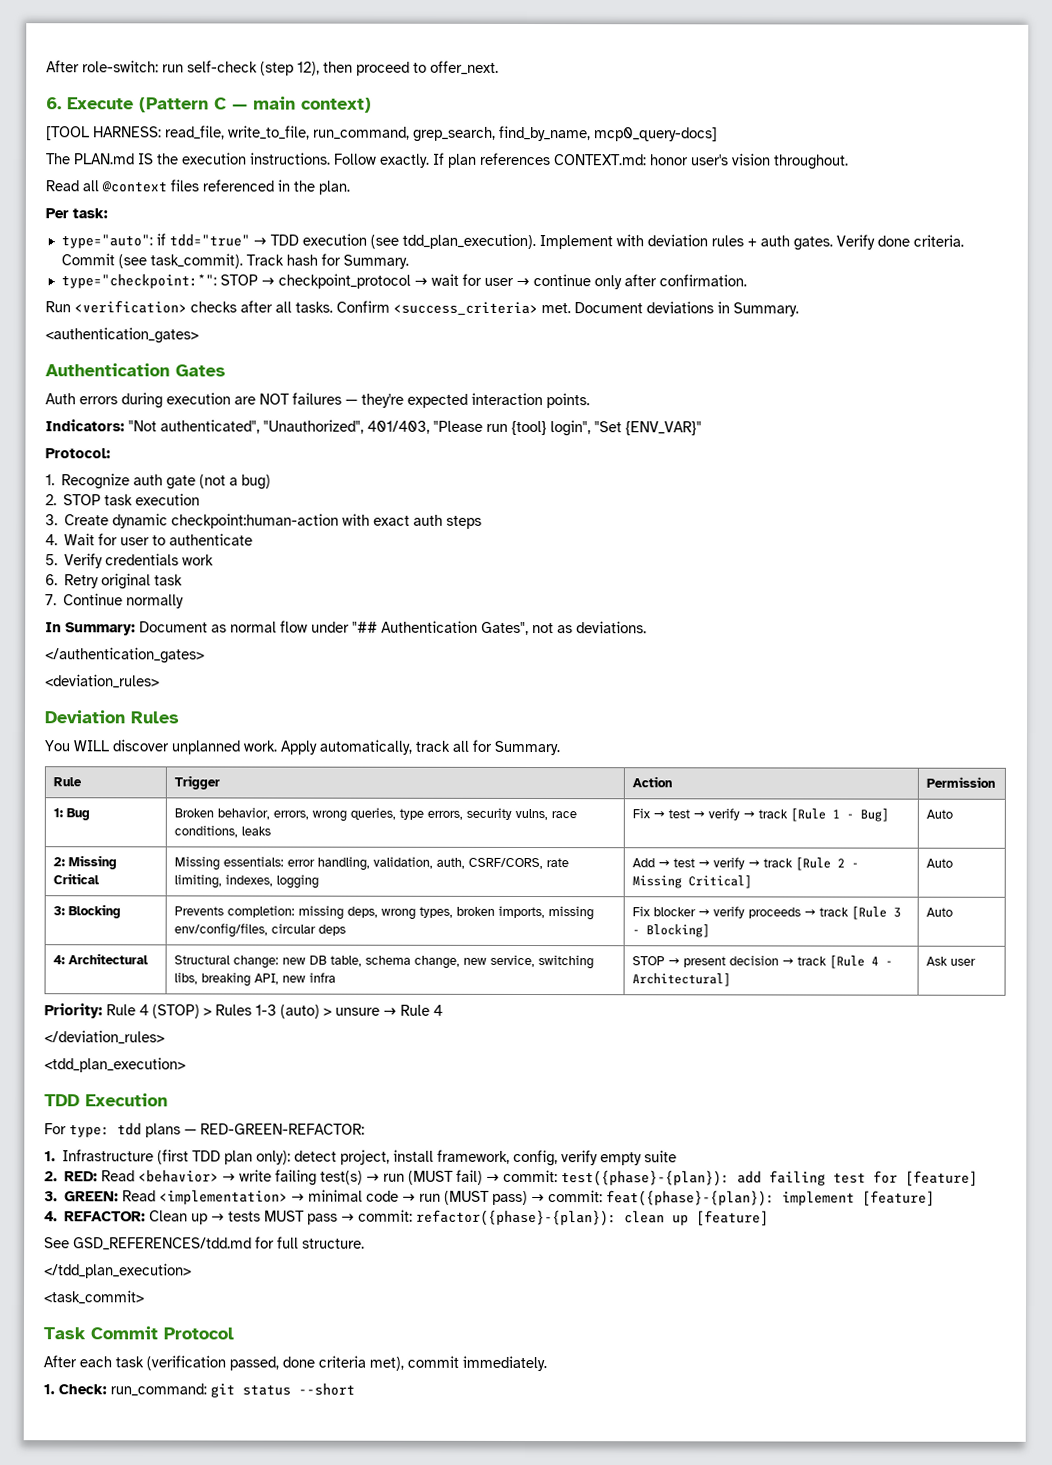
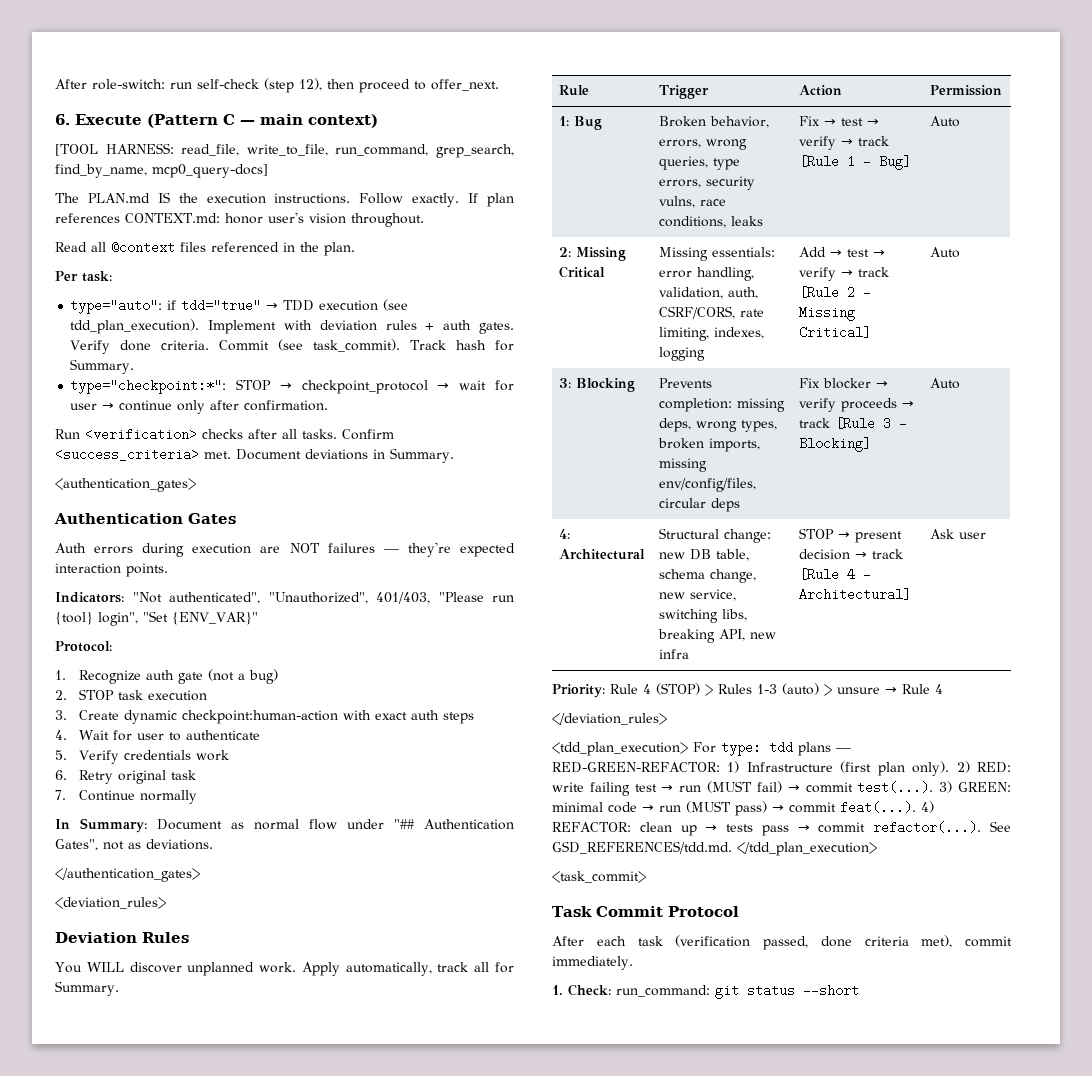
- <tdd_plan_execution>
- TDD Execution
- For type: tdd plans — RED-GREEN-REFACTOR:
- 1. Infrastructure (first TDD plan only): detect project, install framework, config, verify empty suite
- 2. RED: Read <behavior> → write failing test(s) → run (MUST fail) → commit: test({phase}-{plan}): add failing test for [feature]
- 3. GREEN: Read <implementation> → minimal code → run (MUST pass) → commit: feat({phase}-{plan}): implement [feature]
- 4. REFACTOR: Clean up → tests MUST pass → commit: refactor({phase}-{plan}): clean up [feature]
- See GSD_REFERENCES/tdd.md for full structure.
- </tdd_plan_execution>
+ <tdd_plan_execution> For type: tdd plans — RED-GREEN-REFACTOR: 1) Infrastructure (first plan only). 2) RED: write failing test → run (MUST fail) → commit test(...). 3) GREEN: minimal code → run (MUST pass) → commit feat(...). 4) REFACTOR: clean up → tests pass → commit refactor(...). See GSD_REFERENCES/tdd.md. </tdd_plan_execution>

